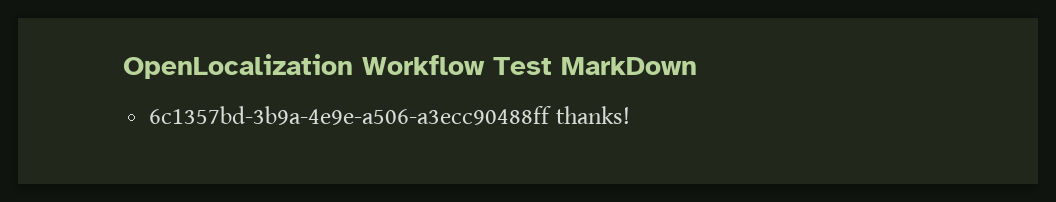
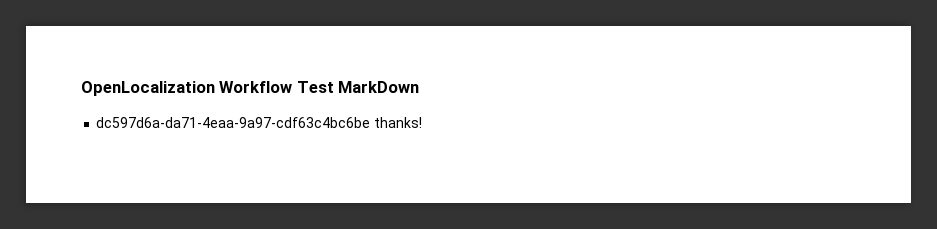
- 6c1357bd-3b9a-4e9e-a506-a3ecc90488ff thanks!
+ dc597d6a-da71-4eaa-9a97-cdf63c4bc6be thanks!

